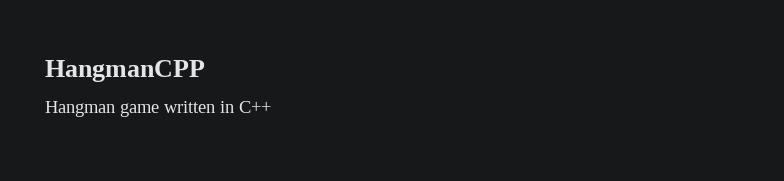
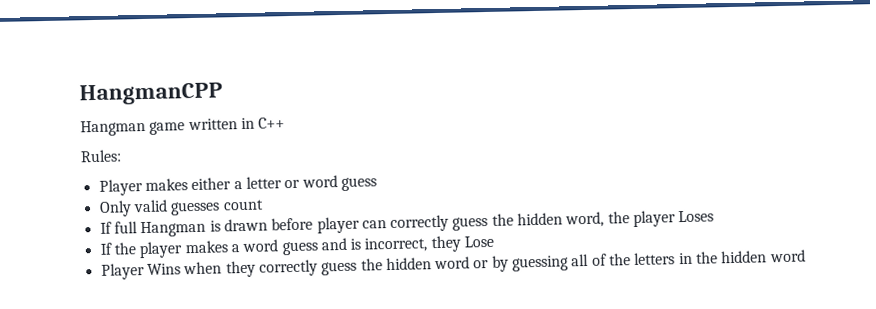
+ Rules:
+ Player makes either a letter or word guess
+ Only valid guesses count
+ If full Hangman is drawn before player can correctly guess the hidden word, the player Loses
+ If the player makes a word guess and is incorrect, they Lose
+ Player Wins when they correctly guess the hidden word or by guessing all of the letters in the hidden word

